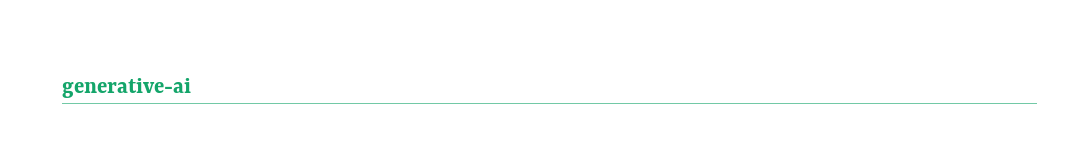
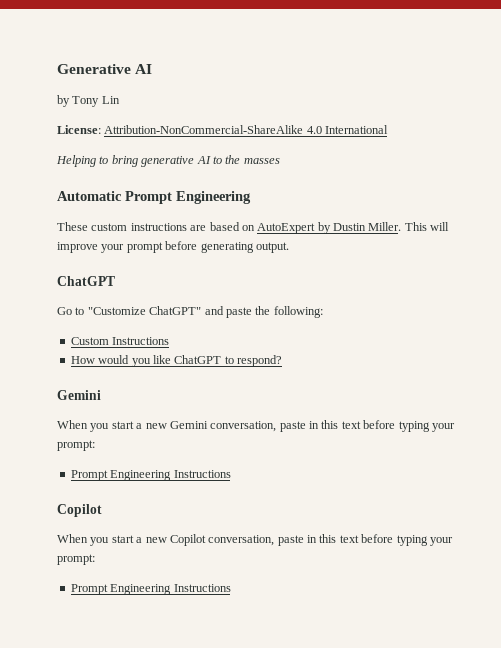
- generative-ai
+ Generative AI
+ by Tony Lin
+ License: Attribution-NonCommercial-ShareAlike 4.0 International
+ Helping to bring generative AI to the masses
+ Automatic Prompt Engineering
+ These custom instructions are based on AutoExpert by Dustin Miller. This will improve your prompt before generating output.
+ ChatGPT
+ Go to "Customize ChatGPT" and paste the following:
+ Custom Instructions
+ How would you like ChatGPT to respond?
+ Gemini
+ When you start a new Gemini conversation, paste in this text before typing your prompt:
+ Prompt Engineering Instructions
+ Copilot
+ When you start a new Copilot conversation, paste in this text before typing your prompt:
+ Prompt Engineering Instructions

